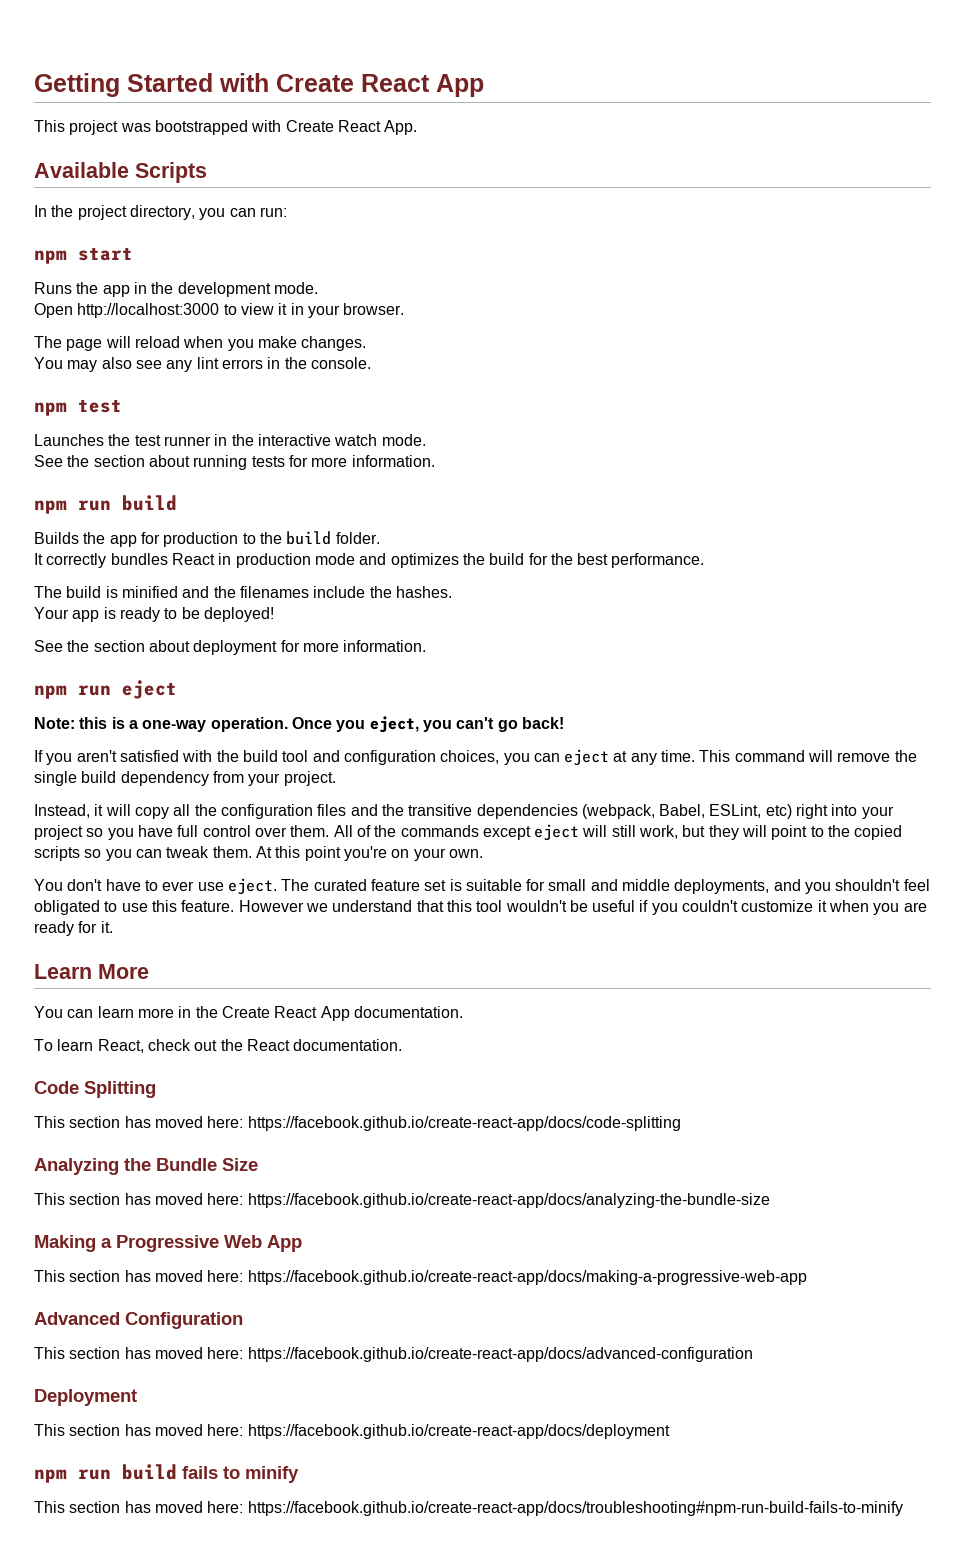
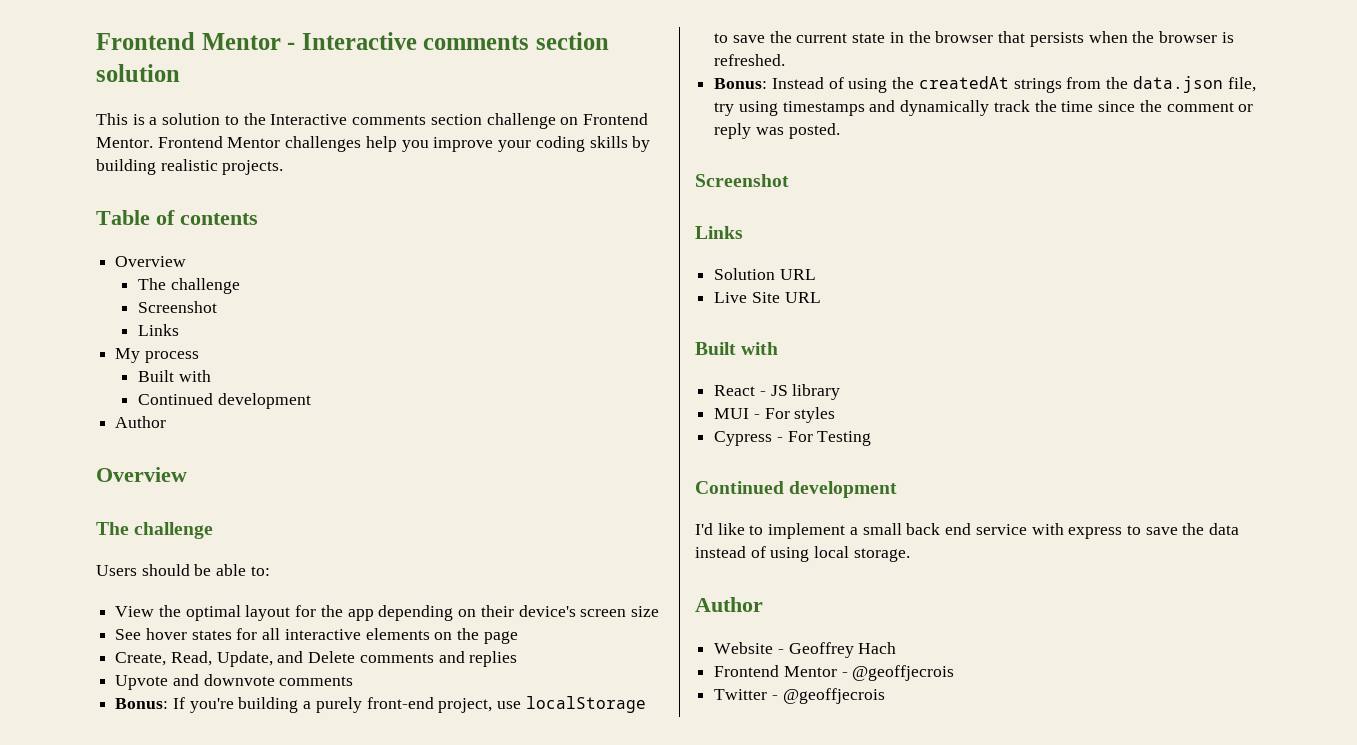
- Getting Started with Create React App
- This project was bootstrapped with Create React App.
- Available Scripts
- In the project directory, you can run:
- npm start
- Runs the app in the development mode.
- Open http://localhost:3000 to view it in your browser.
- The page will reload when you make changes.
- You may also see any lint errors in the console.
- npm test
- Launches the test runner in the interactive watch mode.
- See the section about running tests for more information.
- npm run build
- Builds the app for production to the build folder.
- It correctly bundles React in production mode and optimizes the build for the best performance.
- The build is minified and the filenames include the hashes.
- Your app is ready to be deployed!
- See the section about deployment for more information.
- npm run eject
- Note: this is a one-way operation. Once you eject, you can't go back!
- If you aren't satisfied with the build tool and configuration choices, you can eject at any time. This command will remove the single build dependency from your project.
- Instead, it will copy all the configuration files and the transitive dependencies (webpack, Babel, ESLint, etc) right into your project so you have full control over them. All of the commands except eject will still work, but they will point to the copied scripts so you can tweak them. At this point you're on your own.
- You don't have to ever use eject. The curated feature set is suitable for small and middle deployments, and you shouldn't feel obligated to use this feature. However we understand that this tool wouldn't be useful if you couldn't customize it when you are ready for it.
- Learn More
- You can learn more in the Create React App documentation.
- To learn React, check out the React documentation.
- Code Splitting
- This section has moved here: https://facebook.github.io/create-react-app/docs/code-splitting
- Analyzing the Bundle Size
- This section has moved here: https://facebook.github.io/create-react-app/docs/analyzing-the-bundle-size
- Making a Progressive Web App
- This section has moved here: https://facebook.github.io/create-react-app/docs/making-a-progressive-web-app
- Advanced Configuration
- This section has moved here: https://facebook.github.io/create-react-app/docs/advanced-configuration
- Deployment
- This section has moved here: https://facebook.github.io/create-react-app/docs/deployment
- npm run build fails to minify
- This section has moved here: https://facebook.github.io/create-react-app/docs/troubleshooting#npm-run-build-fails-to-minify
+ Frontend Mentor - Interactive comments section solution
+ This is a solution to the Interactive comments section challenge on Frontend Mentor. Frontend Mentor challenges help you improve your coding skills by building realistic projects.
+ Table of contents
+ Overview
+ The challenge
+ Screenshot
+ Links
+ My process
+ Built with
+ Continued development
+ Author
+ Overview
+ The challenge
+ Users should be able to:
+ View the optimal layout for the app depending on their device's screen size
+ See hover states for all interactive elements on the page
+ Create, Read, Update, and Delete comments and replies
+ Upvote and downvote comments
+ Bonus: If you're building a purely front-end project, use localStorage to save the current state in the browser that persists when the browser is refreshed.
+ Bonus: Instead of using the createdAt strings from the data.json file, try using timestamps and dynamically track the time since the comment or reply was posted.
+ Screenshot
+ Links
+ Solution URL
+ Live Site URL
+ Built with
+ React - JS library
+ MUI - For styles
+ Cypress - For Testing
+ Continued development
+ I'd like to implement a small back end service with express to save the data instead of using local storage.
+ Author
+ Website - Geoffrey Hach
+ Frontend Mentor - @geoffjecrois
+ Twitter - @geoffjecrois

